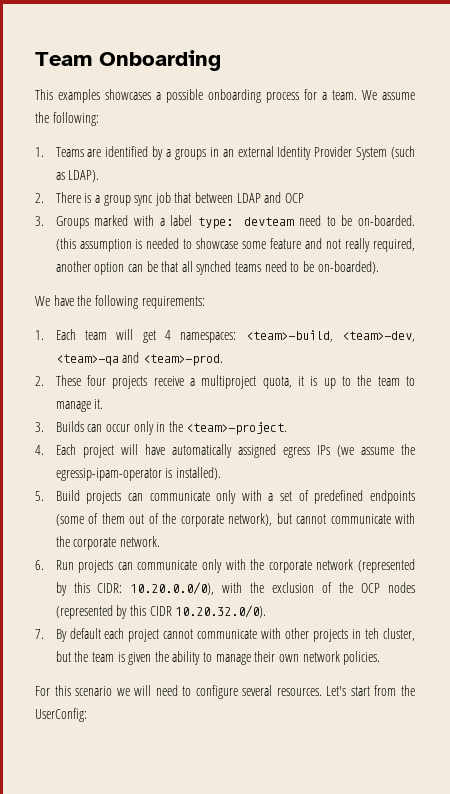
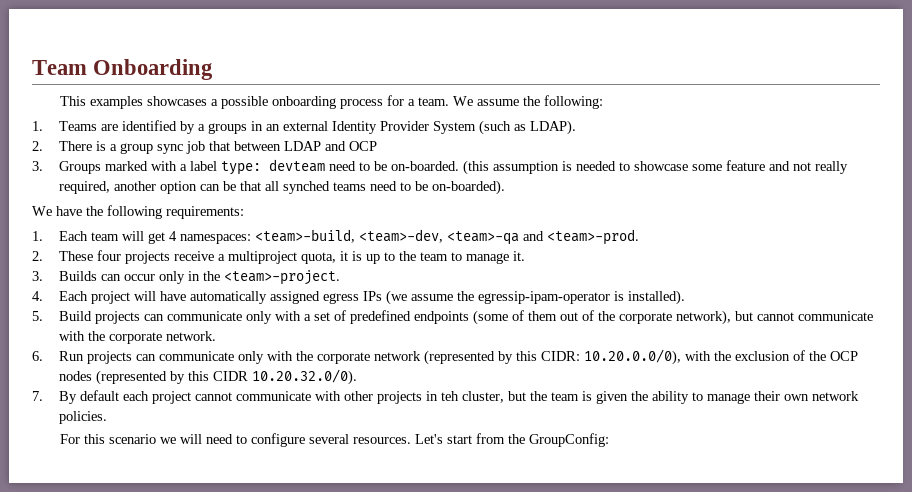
- Let's start from the UserConfig:
+ Let's start from the GroupConfig:

